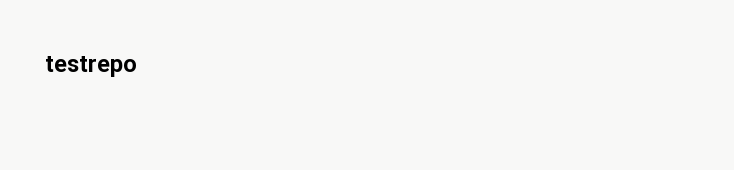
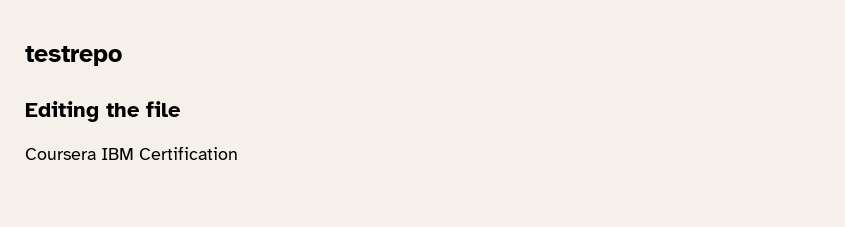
+ Editing the file
+ Coursera IBM Certification

